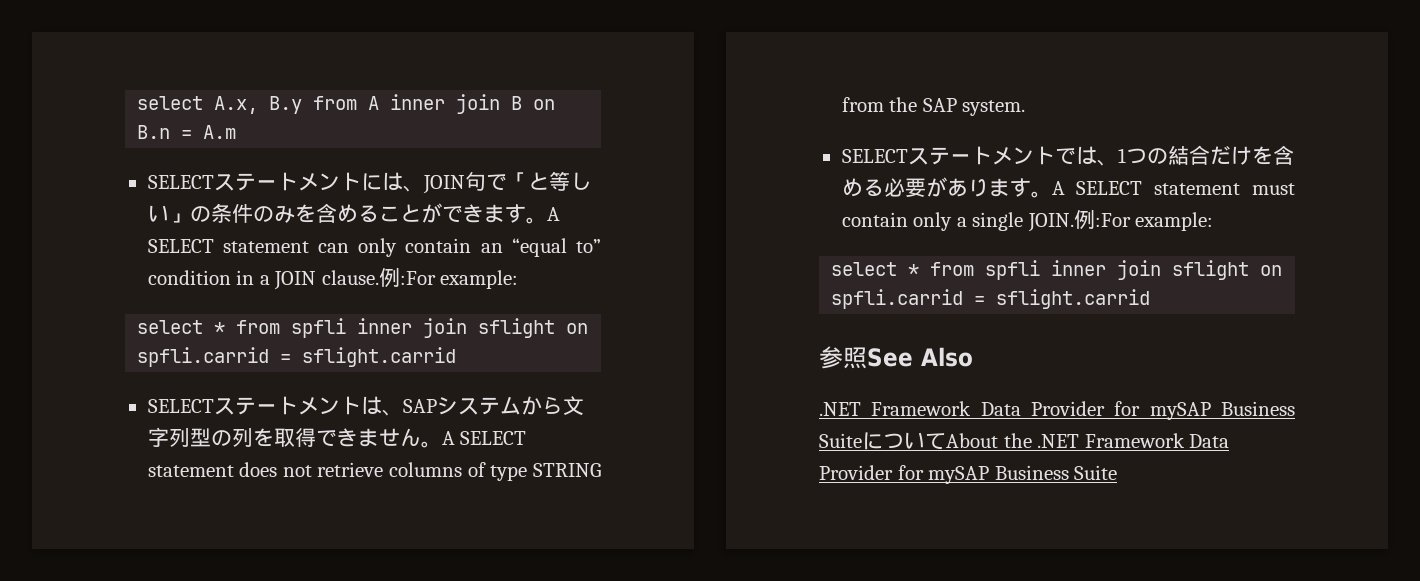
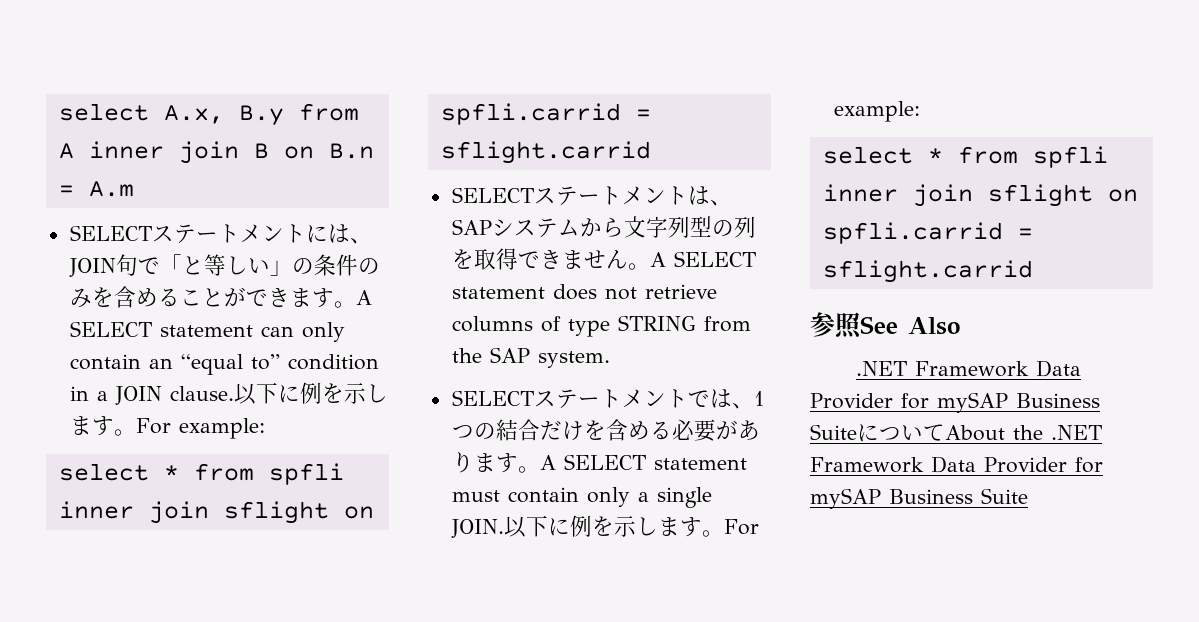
- A SELECT statement can only contain an “equal to” condition in a JOIN clause.例:For example:
+ A SELECT statement can only contain an “equal to” condition in a JOIN clause.以下に例を示します。For example:
- A SELECT statement must contain only a single JOIN.例:For example:
+ A SELECT statement must contain only a single JOIN.以下に例を示します。For example:

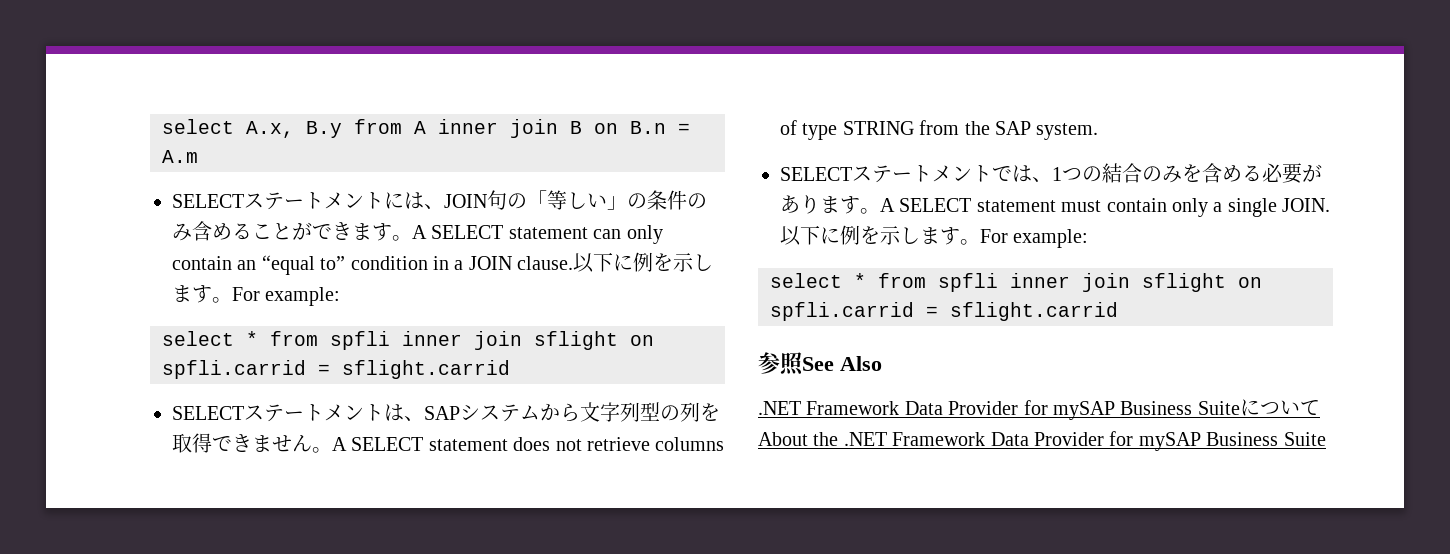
- SELECTステートメントには、JOIN句で「と等しい」の条件のみを含めることができます。
+ SELECTステートメントには、JOIN句の「等しい」の条件のみ含めることができます。
- SELECTステートメントでは、1つの結合だけを含める必要があります。
+ SELECTステートメントでは、1つの結合のみを含める必要があります。

